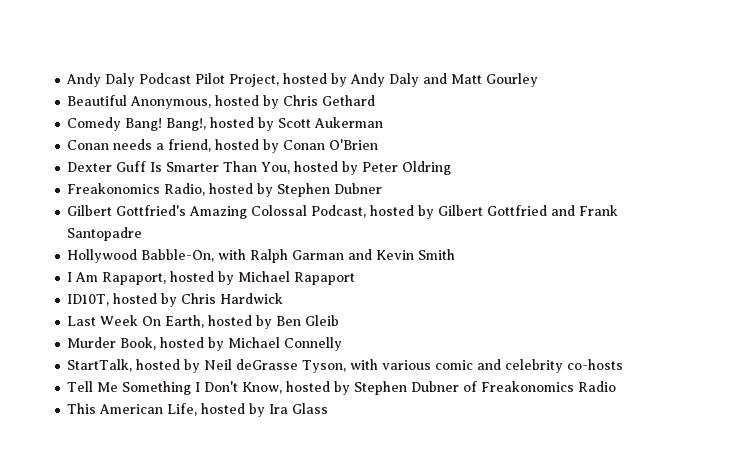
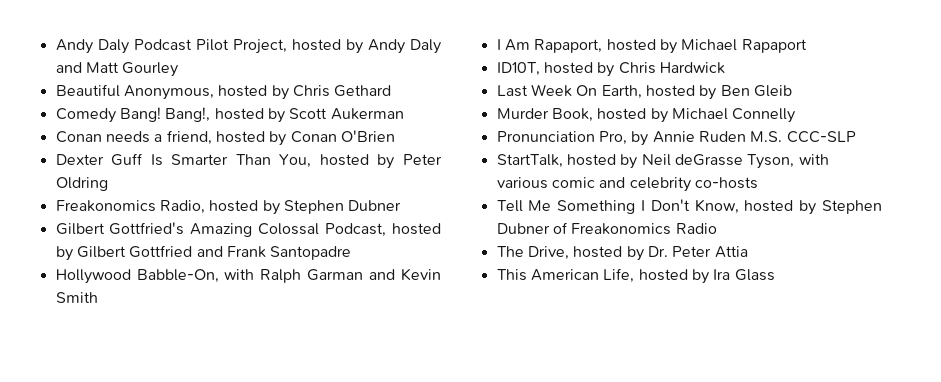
+ Pronunciation Pro, by Annie Ruden M.S. CCC-SLP
+ The Drive, hosted by Dr. Peter Attia

